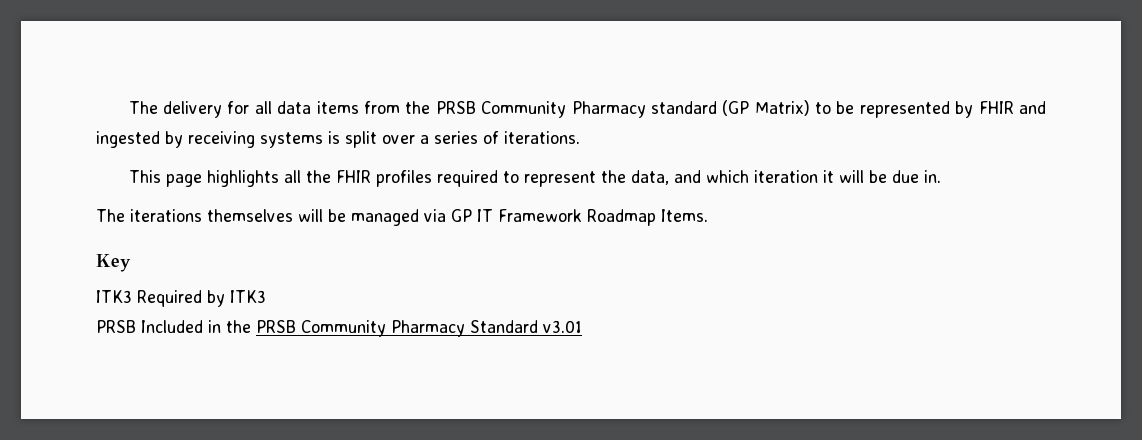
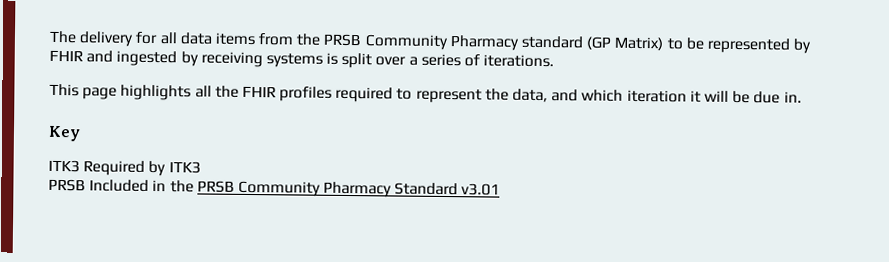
- The iterations themselves will be managed via GP IT Framework Roadmap Items.

